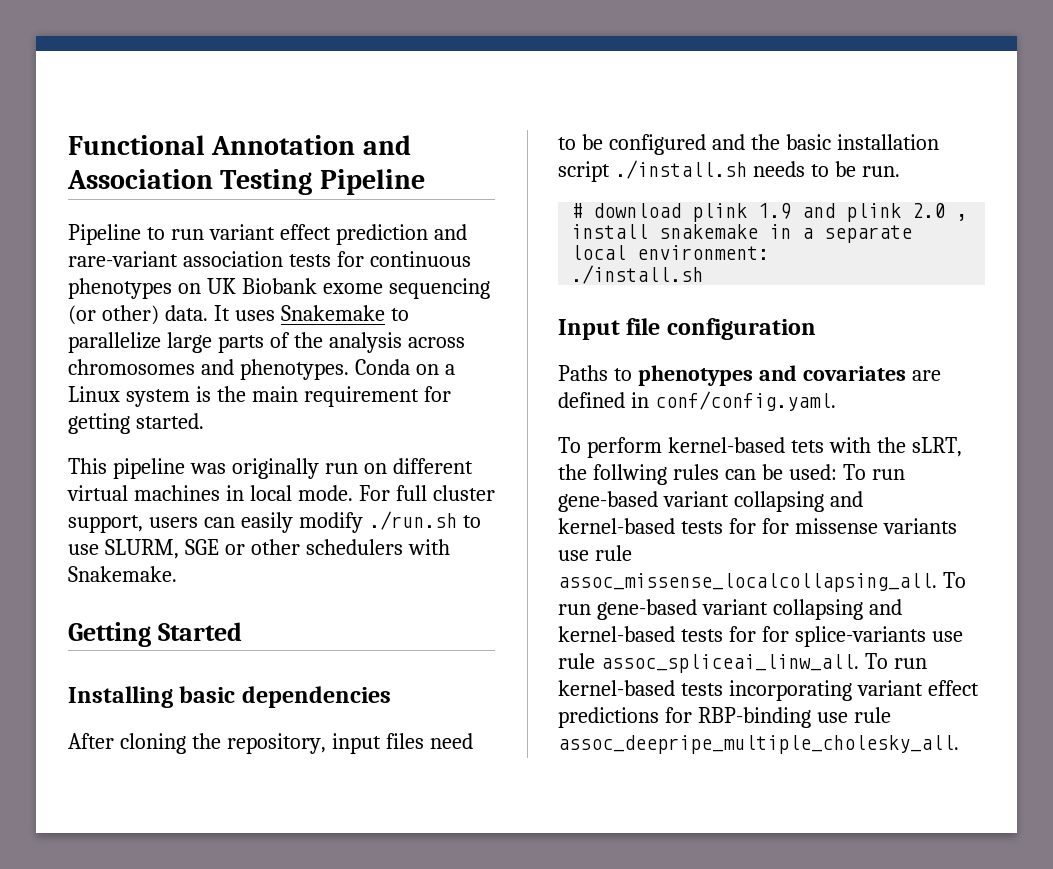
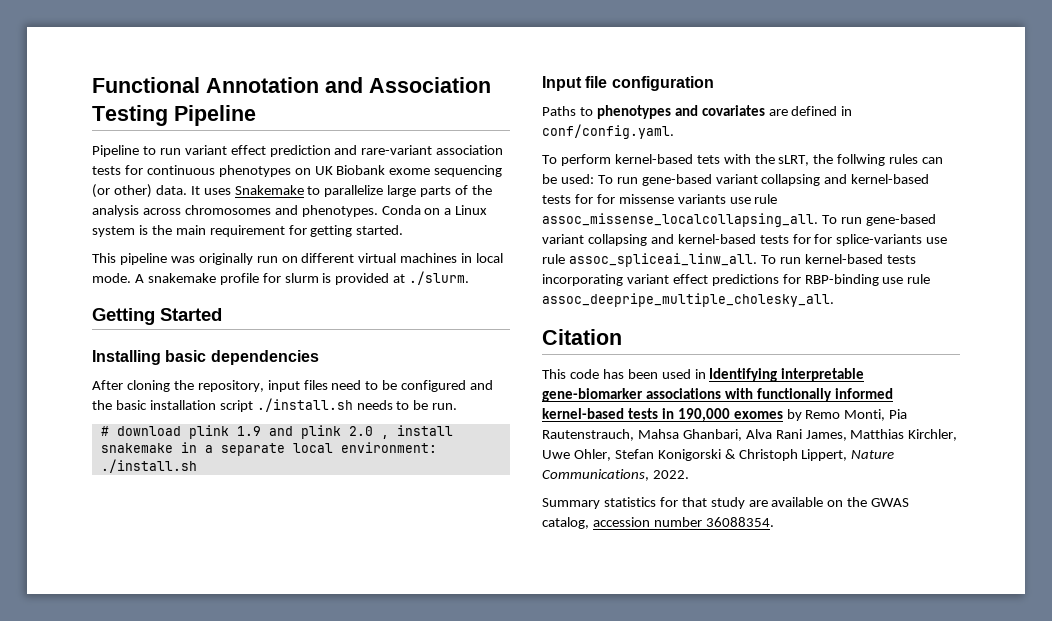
- For full cluster support, users can easily modify ./run.sh to use SLURM, SGE or other schedulers with Snakemake.
+ A snakemake profile for slurm is provided at ./slurm.
+ Citation
+ This code has been used in Identifying interpretable gene-biomarker associations with functionally informed kernel-based tests in 190,000 exomes by Remo Monti, Pia Rautenstrauch, Mahsa Ghanbari, Alva Rani James, Matthias Kirchler, Uwe Ohler, Stefan Konigorski & Christoph Lippert, Nature Communications, 2022.
+ Summary statistics for that study are available on the GWAS catalog, accession number 36088354.

